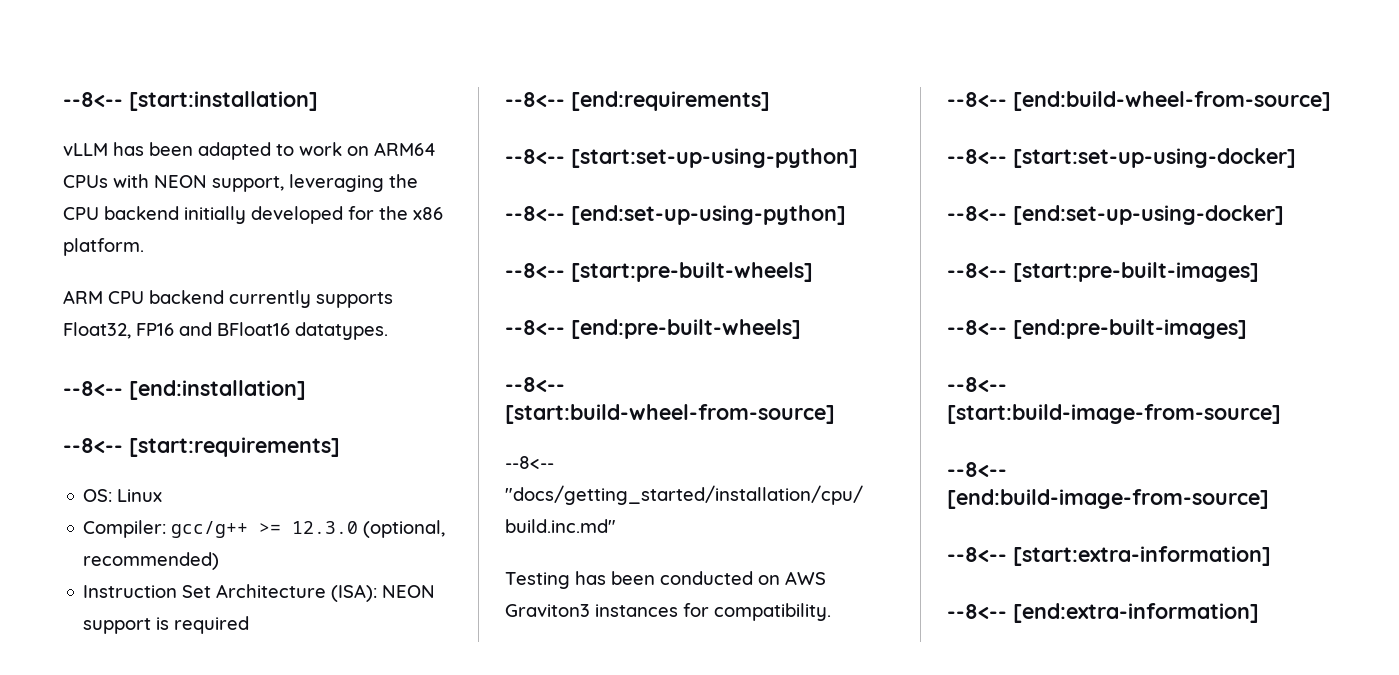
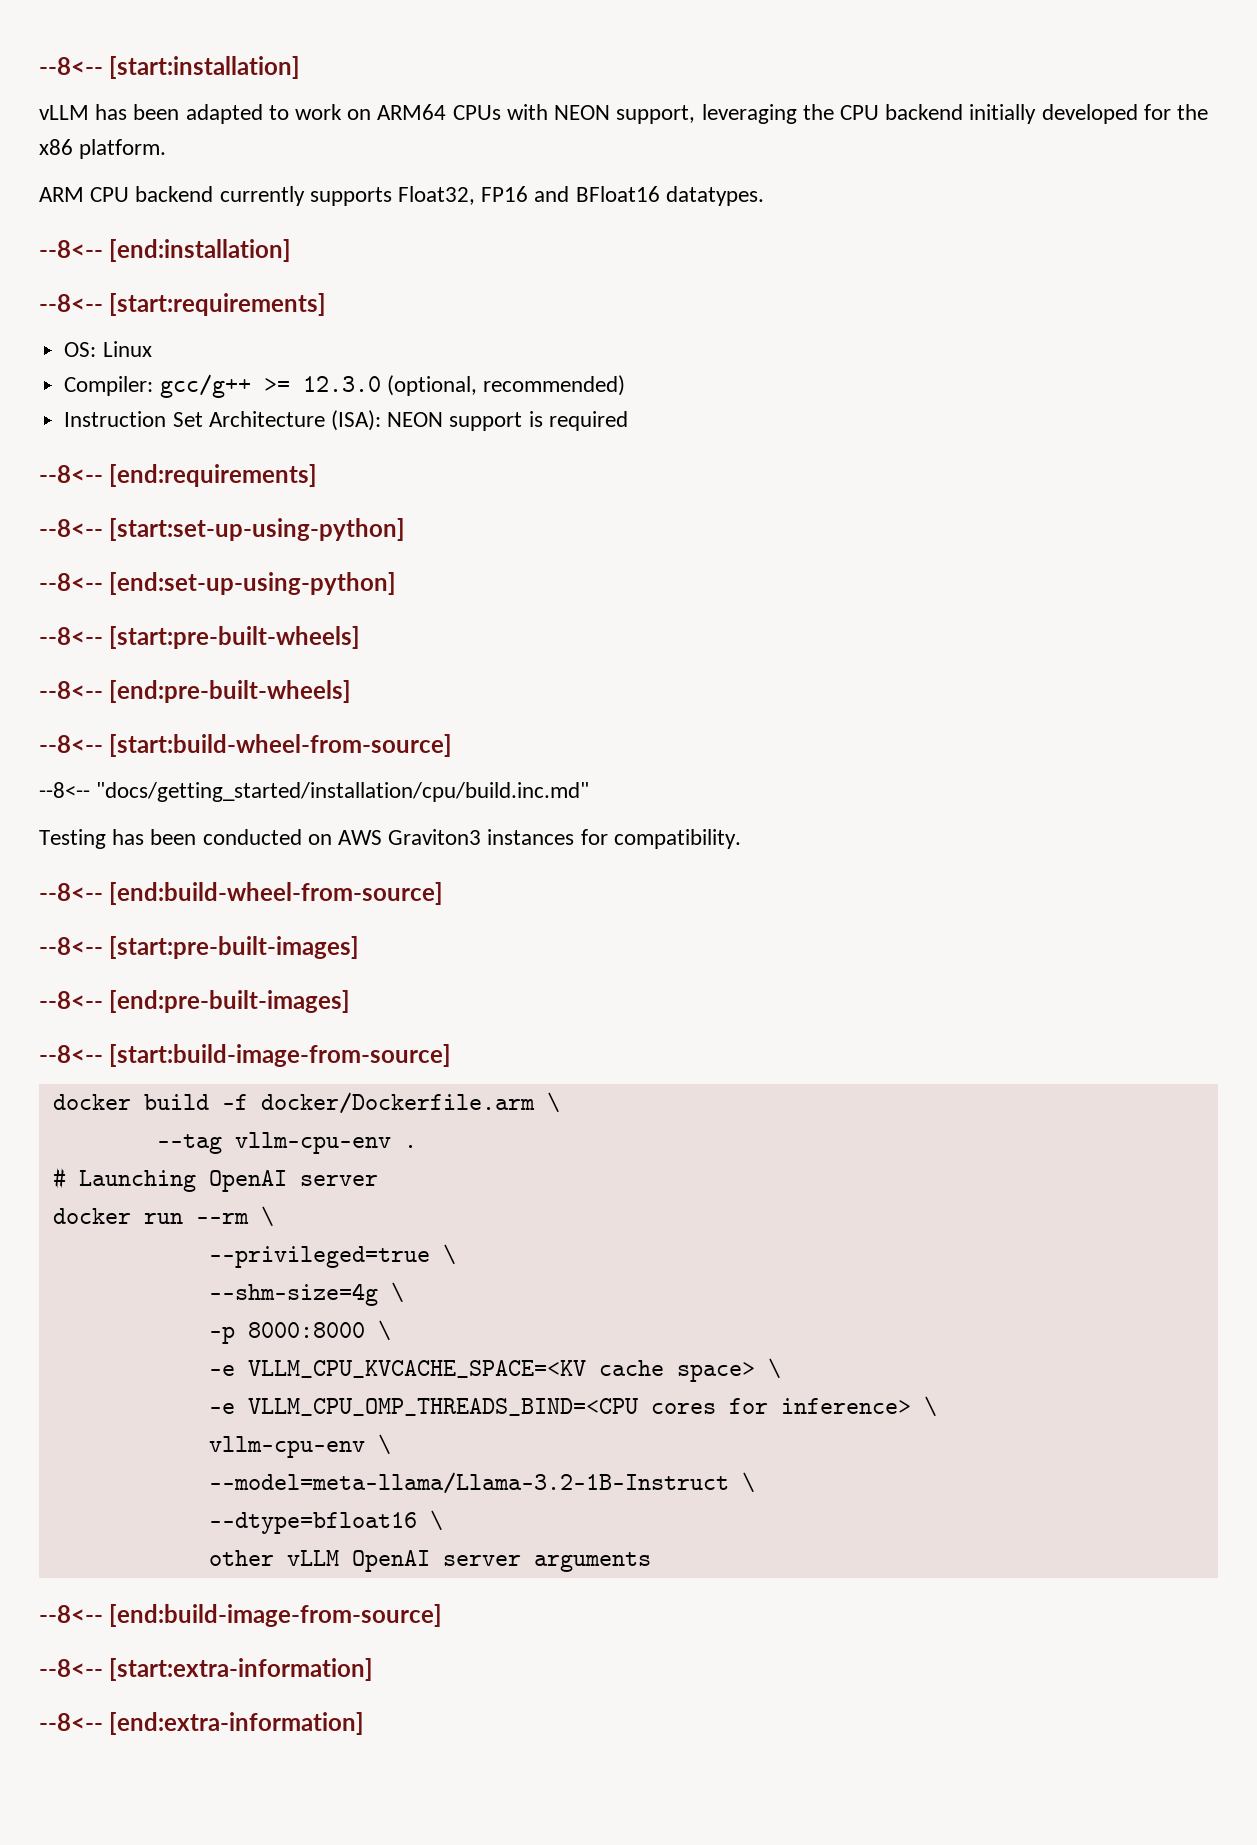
- --8<-- [start:set-up-using-docker]
- --8<-- [end:set-up-using-docker]
+ docker build -f docker/Dockerfile.arm \
+ --tag vllm-cpu-env .
+ # Launching OpenAI server
+ docker run --rm \
+ --privileged=true \
+ --shm-size=4g \
+ -p 8000:8000 \
+ -e VLLM_CPU_KVCACHE_SPACE=<KV cache space> \
+ -e VLLM_CPU_OMP_THREADS_BIND=<CPU cores for inference> \
+ vllm-cpu-env \
+ --model=meta-llama/Llama-3.2-1B-Instruct \
+ --dtype=bfloat16 \
+ other vLLM OpenAI server arguments

